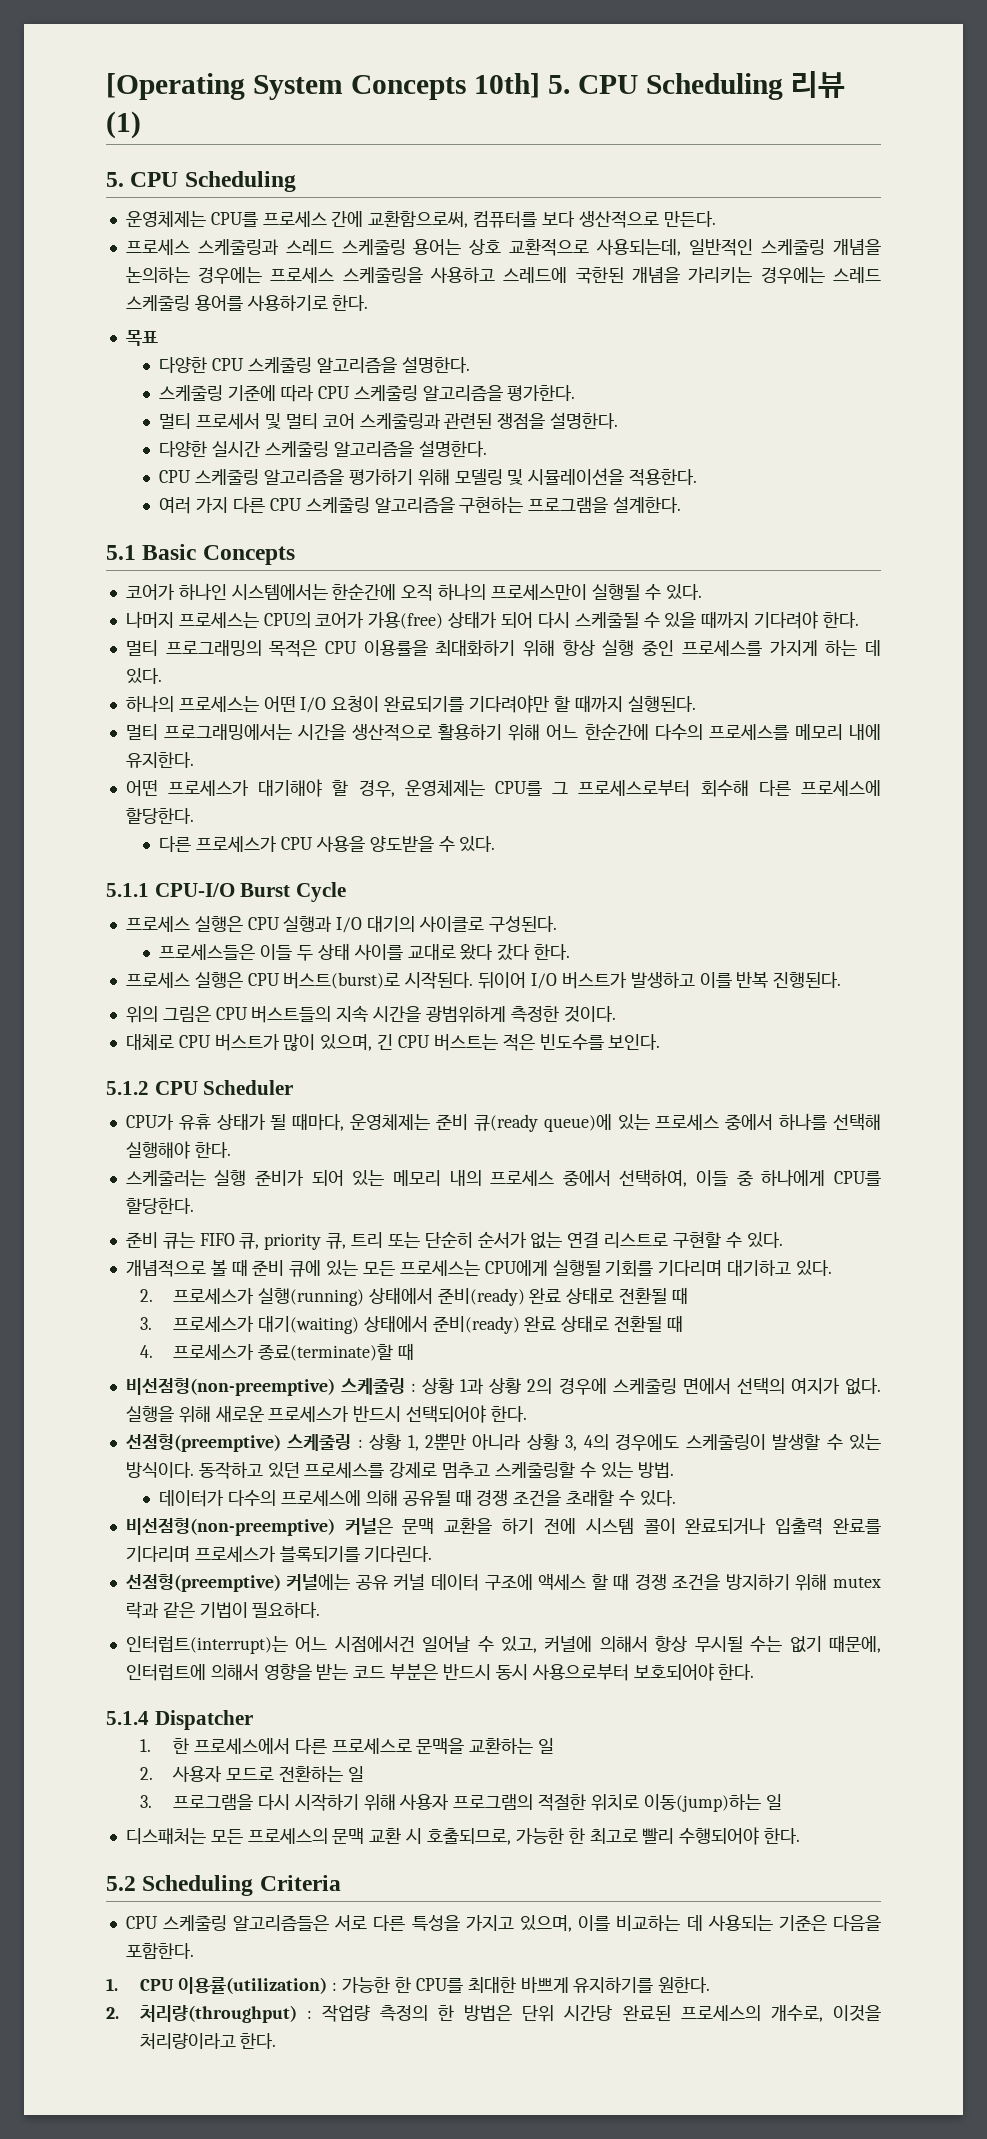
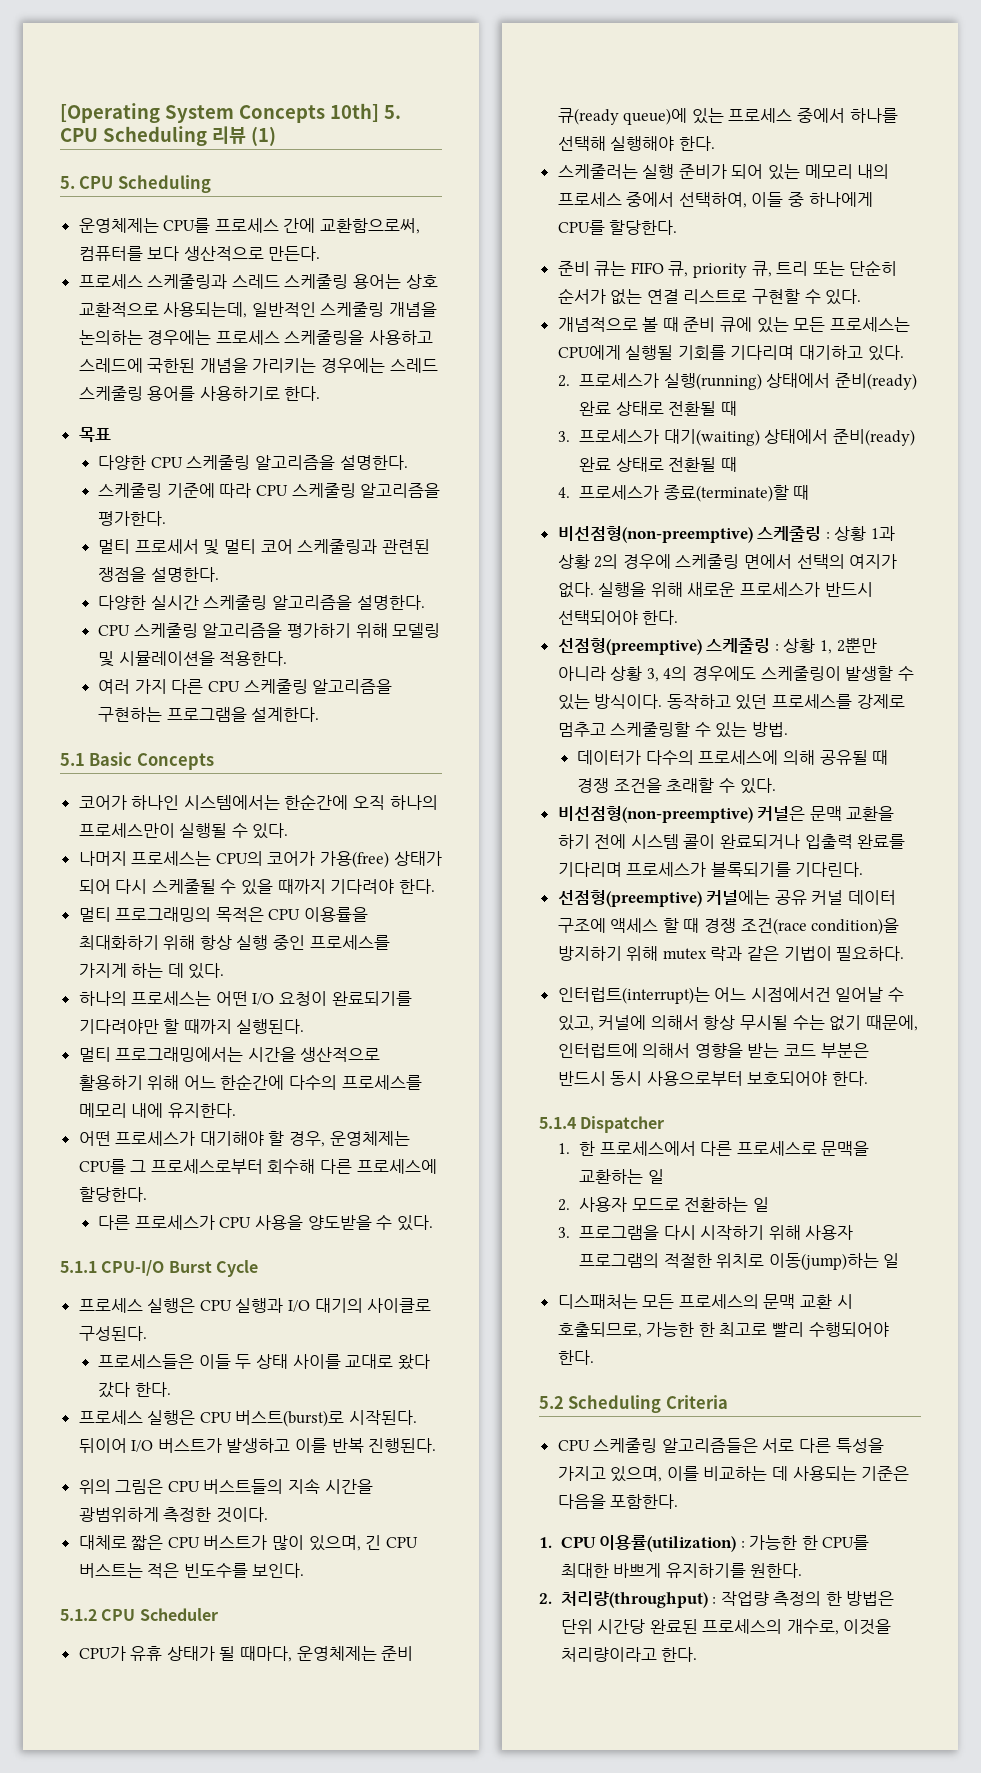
- 대체로 CPU 버스트가 많이 있으며, 긴 CPU 버스트는 적은 빈도수를 보인다.
+ 대체로 짧은 CPU 버스트가 많이 있으며, 긴 CPU 버스트는 적은 빈도수를 보인다.
- 선점형(preemptive) 커널에는 공유 커널 데이터 구조에 액세스 할 때 경쟁 조건을 방지하기 위해 mutex 락과 같은 기법이 필요하다.
+ 선점형(preemptive) 커널에는 공유 커널 데이터 구조에 액세스 할 때 경쟁 조건(race condition)을 방지하기 위해 mutex 락과 같은 기법이 필요하다.

